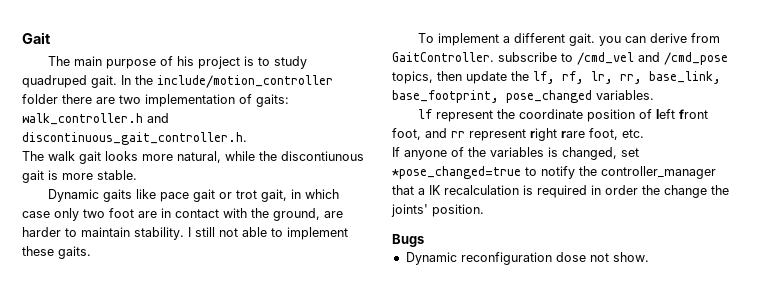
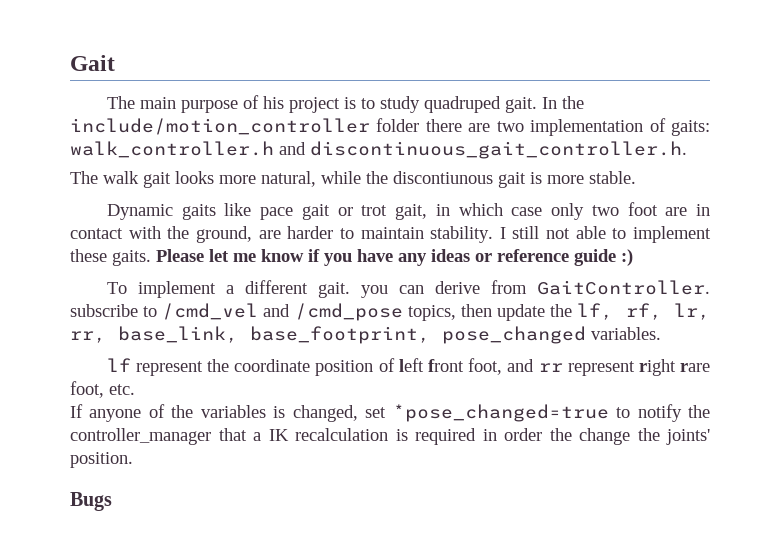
+ Please let me know if you have any ideas or reference guide :)
- Dynamic reconfiguration dose not show.

